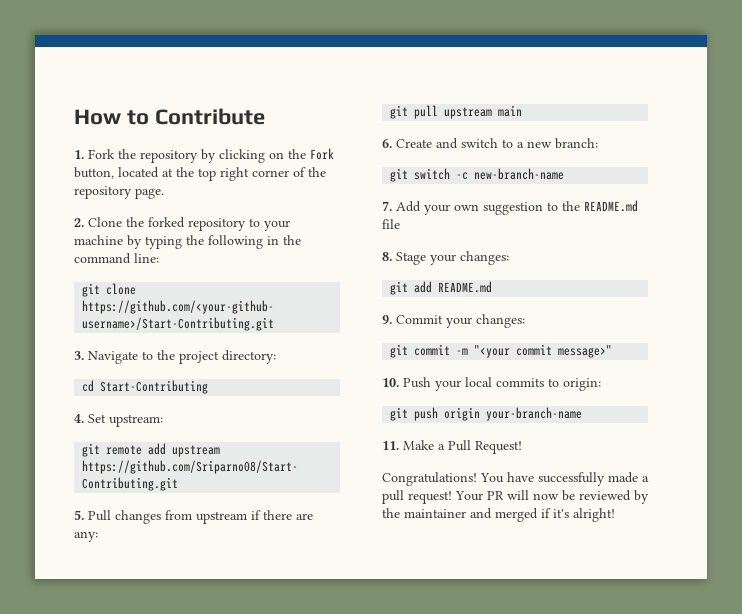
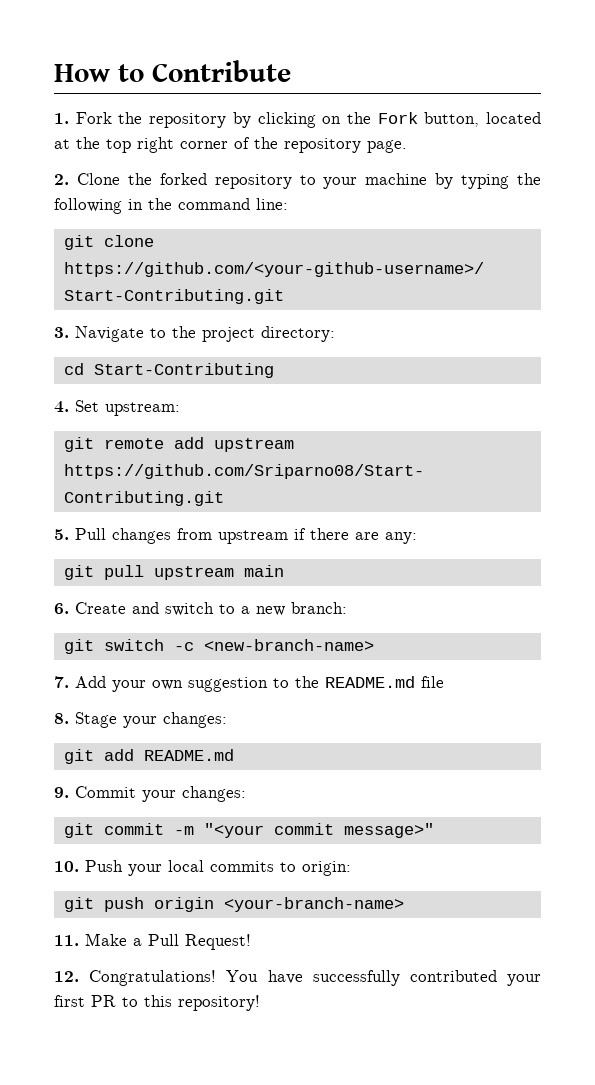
- git switch -c new-branch-name
+ git switch -c <new-branch-name>
- git push origin your-branch-name
+ git push origin <your-branch-name>
- Congratulations!
+ 12. Congratulations!
- You have successfully made a pull request! Your PR will now be reviewed by the maintainer and merged if it's alright!
+ You have successfully contributed your first PR to this repository!

